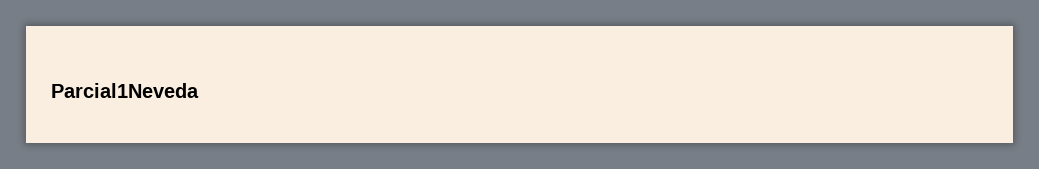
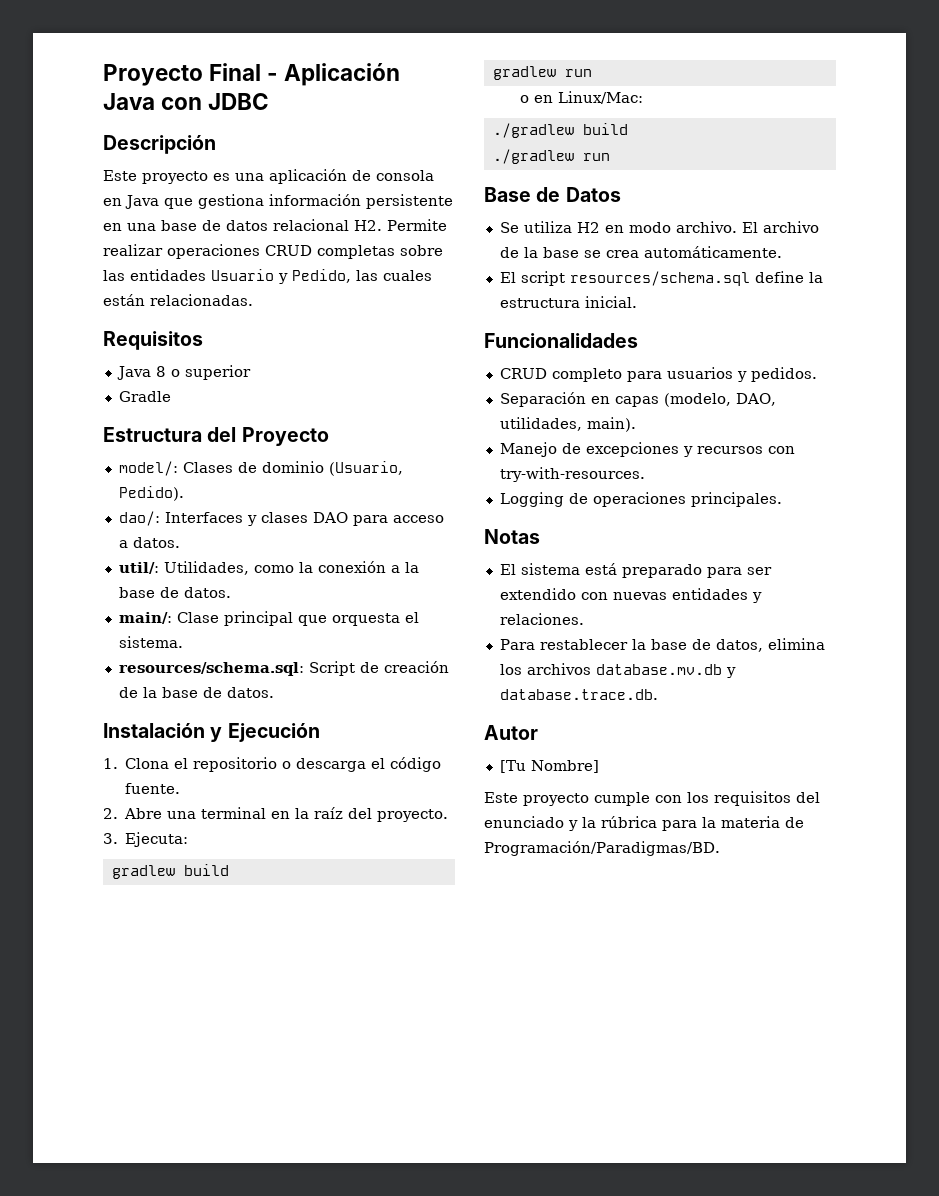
- Parcial1Neveda
+ Proyecto Final - Aplicación Java con JDBC
+ Descripción
+ Este proyecto es una aplicación de consola en Java que gestiona información persistente en una base de datos relacional H2. Permite realizar operaciones CRUD completas sobre las entidades Usuario y Pedido, las cuales están relacionadas.
+ Requisitos
+ Java 8 o superior
+ Gradle
+ Estructura del Proyecto
+ model/: Clases de dominio (Usuario, Pedido).
+ dao/: Interfaces y clases DAO para acceso a datos.
+ util/: Utilidades, como la conexión a la base de datos.
+ main/: Clase principal que orquesta el sistema.
+ resources/schema.sql: Script de creación de la base de datos.
+ Instalación y Ejecución
+ 1. Clona el repositorio o descarga el código fuente.
+ 2. Abre una terminal en la raíz del proyecto.
+ 3. Ejecuta:
+ gradlew build
+ gradlew run
+ o en Linux/Mac:
+ ./gradlew build
+ ./gradlew run
+ Base de Datos
+ Se utiliza H2 en modo archivo. El archivo de la base se crea automáticamente.
+ El script resources/schema.sql define la estructura inicial.
+ Funcionalidades
+ CRUD completo para usuarios y pedidos.
+ Separación en capas (modelo, DAO, utilidades, main).
+ Manejo de excepciones y recursos con try-with-resources.
+ Logging de operaciones principales.
+ Notas
+ El sistema está preparado para ser extendido con nuevas entidades y relaciones.
+ Para restablecer la base de datos, elimina los archivos database.mv.db y database.trace.db.
+ Autor
+ [Tu Nombre]
+ Este proyecto cumple con los requisitos del enunciado y la rúbrica para la materia de Programación/Paradigmas/BD.

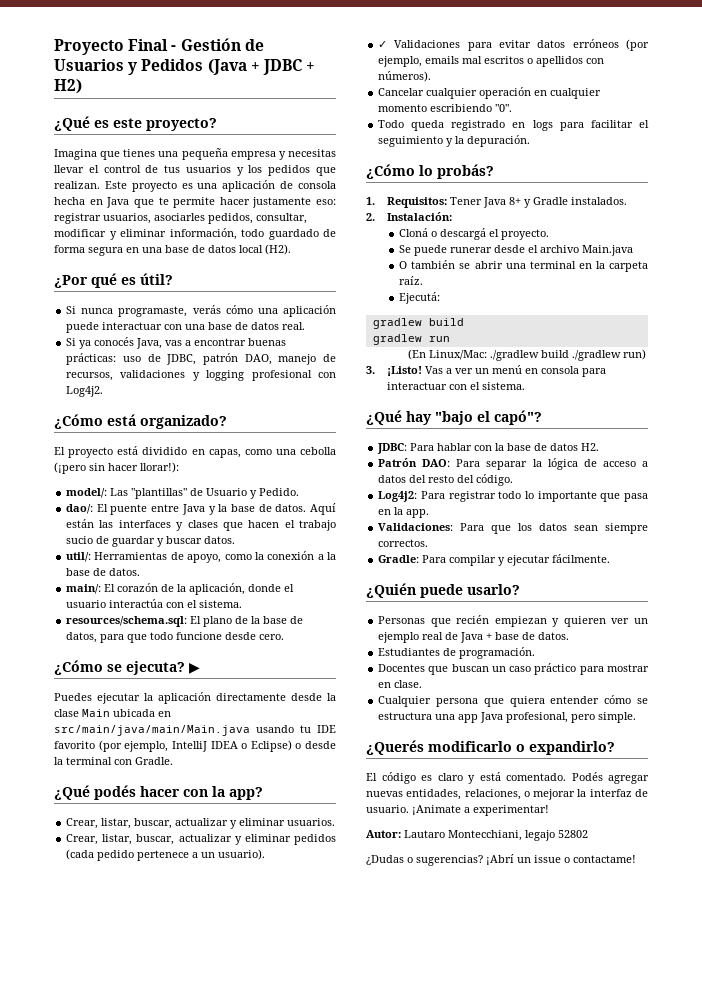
- Proyecto Final - Aplicación Java con JDBC
- Descripción
- Este proyecto es una aplicación de consola en Java que gestiona información persistente en una base de datos relacional H2. Permite realizar operaciones CRUD completas sobre las entidades Usuario y Pedido, las cuales están relacionadas.
- Requisitos
- Java 8 o superior
- Gradle
- Estructura del Proyecto
- model/: Clases de dominio (Usuario, Pedido).
- dao/: Interfaces y clases DAO para acceso a datos.
+ Proyecto Final - Gestión de Usuarios y Pedidos (Java + JDBC + H2)
+ ¿Qué es este proyecto?
+ Imagina que tienes una pequeña empresa y necesitas llevar el control de tus usuarios y los pedidos que realizan. Este proyecto es una aplicación de consola hecha en Java que te permite hacer justamente eso: registrar usuarios, asociarles pedidos, consultar, modificar y eliminar información, todo guardado de forma segura en una base de datos local (H2).
+ ¿Por qué es útil?
+ Si nunca programaste, verás cómo una aplicación puede interactuar con una base de datos real.
+ Si ya conocés Java, vas a encontrar buenas prácticas: uso de JDBC, patrón DAO, manejo de recursos, validaciones y logging profesional con Log4j2.
+ ¿Cómo está organizado?
+ El proyecto está dividido en capas, como una cebolla (¡pero sin hacer llorar!):
+ model/: Las "plantillas" de Usuario y Pedido.
+ dao/: El puente entre Java y la base de datos. Aquí están las interfaces y clases que hacen el trabajo sucio de guardar y buscar datos.
- util/: Utilidades, como la conexión a la base de datos.
+ util/: Herramientas de apoyo, como la conexión a la base de datos.
- main/: Clase principal que orquesta el sistema.
+ main/: El corazón de la aplicación, donde el usuario interactúa con el sistema.
- resources/schema.sql: Script de creación de la base de datos.
- Instalación y Ejecución
- 1. Clona el repositorio o descarga el código fuente.
- 2. Abre una terminal en la raíz del proyecto.
- 3. Ejecuta:
+ resources/schema.sql: El plano de la base de datos, para que todo funcione desde cero.
+ ¿Cómo se ejecuta? ▶
+ Puedes ejecutar la aplicación directamente desde la clase Main ubicada en src/main/java/main/Main.java usando tu IDE favorito (por ejemplo, IntelliJ IDEA o Eclipse) o desde la terminal con Gradle.
+ ¿Qué podés hacer con la app?
+ Crear, listar, buscar, actualizar y eliminar usuarios.
+ Crear, listar, buscar, actualizar y eliminar pedidos (cada pedido pertenece a un usuario).
+ ✓ Validaciones para evitar datos erróneos (por ejemplo, emails mal escritos o apellidos con números).
+ Cancelar cualquier operación en cualquier momento escribiendo "0".
+ Todo queda registrado en logs para facilitar el seguimiento y la depuración.
+ ¿Cómo lo probás?
+ 1. Requisitos: Tener Java 8+ y Gradle instalados.
+ 2. Instalación:
+ Cloná o descargá el proyecto.
+ Se puede runerar desde el archivo Main.java
+ O también se abrir una terminal en la carpeta raíz.
+ Ejecutá:
- o en Linux/Mac:
- ./gradlew build
- ./gradlew run
- Base de Datos
- Se utiliza H2 en modo archivo. El archivo de la base se crea automáticamente.
- El script resources/schema.sql define la estructura inicial.
- Funcionalidades
- CRUD completo para usuarios y pedidos.
- Separación en capas (modelo, DAO, utilidades, main).
- Manejo de excepciones y recursos con try-with-resources.
- Logging de operaciones principales.
- Notas
- El sistema está preparado para ser extendido con nuevas entidades y relaciones.
- Para restablecer la base de datos, elimina los archivos database.mv.db y database.trace.db.
- Autor
- [Tu Nombre]
- Este proyecto cumple con los requisitos del enunciado y la rúbrica para la materia de Programación/Paradigmas/BD.
+ (En Linux/Mac: ./gradlew build ./gradlew run)
+ 3. ¡Listo! Vas a ver un menú en consola para interactuar con el sistema.
+ ¿Qué hay "bajo el capó"?
+ JDBC: Para hablar con la base de datos H2.
+ Patrón DAO: Para separar la lógica de acceso a datos del resto del código.
+ Log4j2: Para registrar todo lo importante que pasa en la app.
+ Validaciones: Para que los datos sean siempre correctos.
+ Gradle: Para compilar y ejecutar fácilmente.
+ ¿Quién puede usarlo?
+ Personas que recién empiezan y quieren ver un ejemplo real de Java + base de datos.
+ Estudiantes de programación.
+ Docentes que buscan un caso práctico para mostrar en clase.
+ Cualquier persona que quiera entender cómo se estructura una app Java profesional, pero simple.
+ ¿Querés modificarlo o expandirlo?
+ El código es claro y está comentado. Podés agregar nuevas entidades, relaciones, o mejorar la interfaz de usuario. ¡Animate a experimentar!
+ Autor: Lautaro Montecchiani, legajo 52802
+ ¿Dudas o sugerencias? ¡Abrí un issue o contactame!

